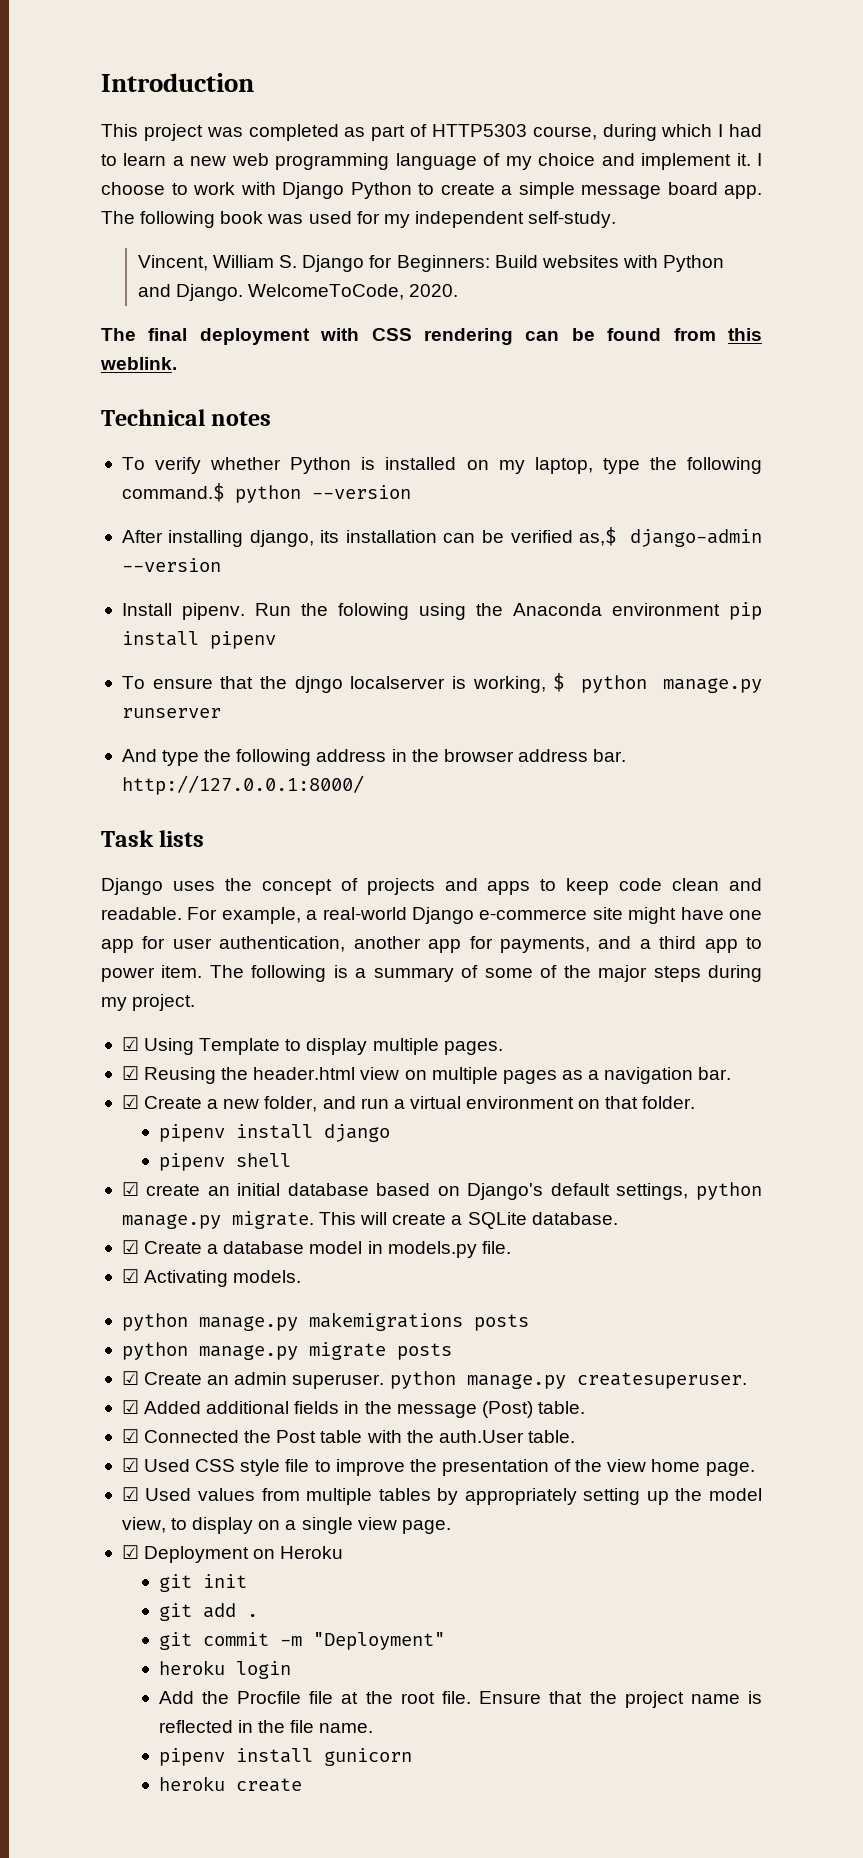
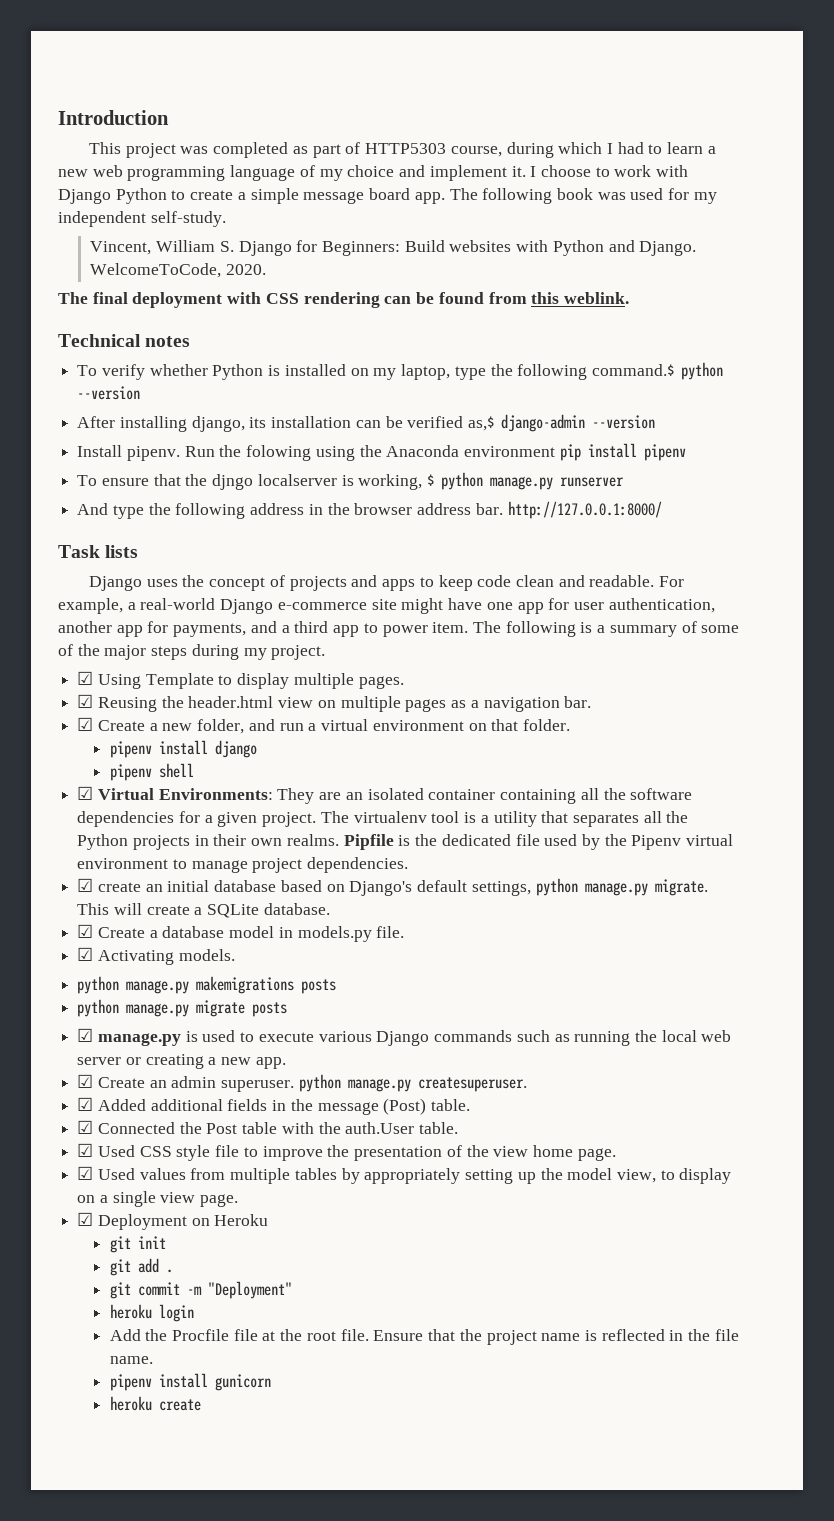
+ ☑ Virtual Environments: They are an isolated container containing all the software dependencies for a given project. The virtualenv tool is a utility that separates all the Python projects in their own realms. Pipfile is the dedicated file used by the Pipenv virtual environment to manage project dependencies.
+ ☑ manage.py is used to execute various Django commands such as running the local web server or creating a new app.

